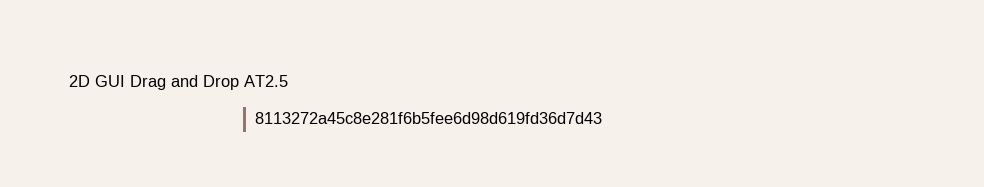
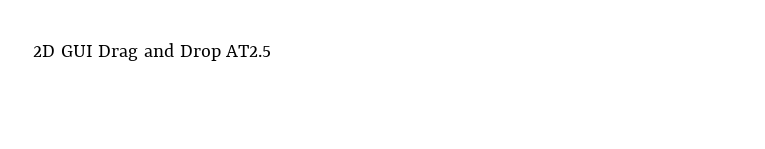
- 8113272a45c8e281f6b5fee6d98d619fd36d7d43

